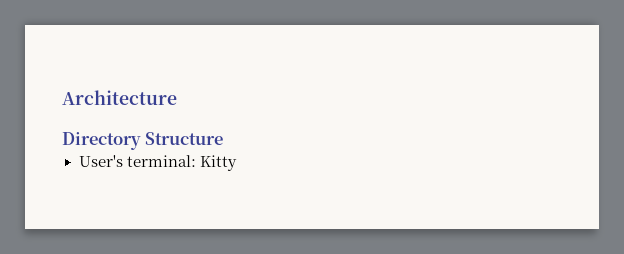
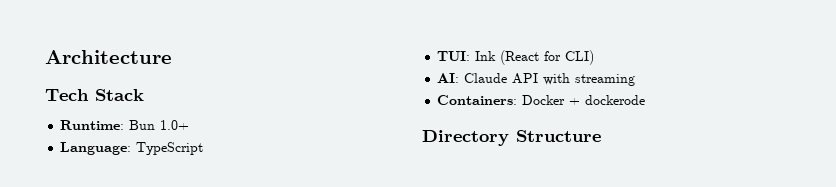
+ Tech Stack
+ Runtime: Bun 1.0+
+ Language: TypeScript
+ TUI: Ink (React for CLI)
+ AI: Claude API with streaming
+ Containers: Docker + dockerode
- User's terminal: Kitty

